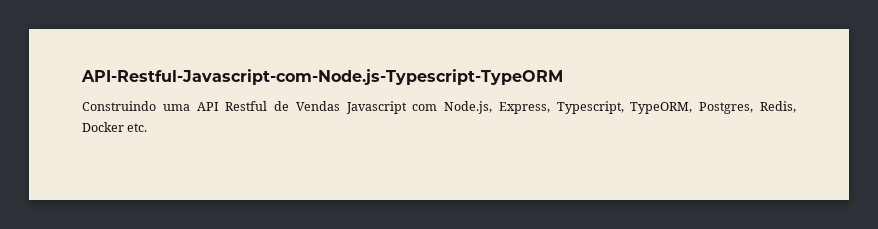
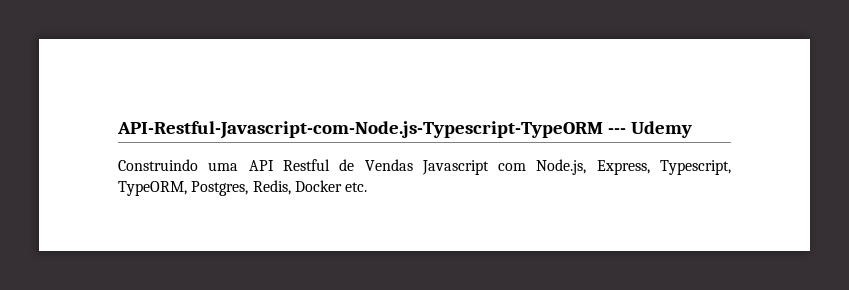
- API-Restful-Javascript-com-Node.js-Typescript-TypeORM
+ API-Restful-Javascript-com-Node.js-Typescript-TypeORM --- Udemy

